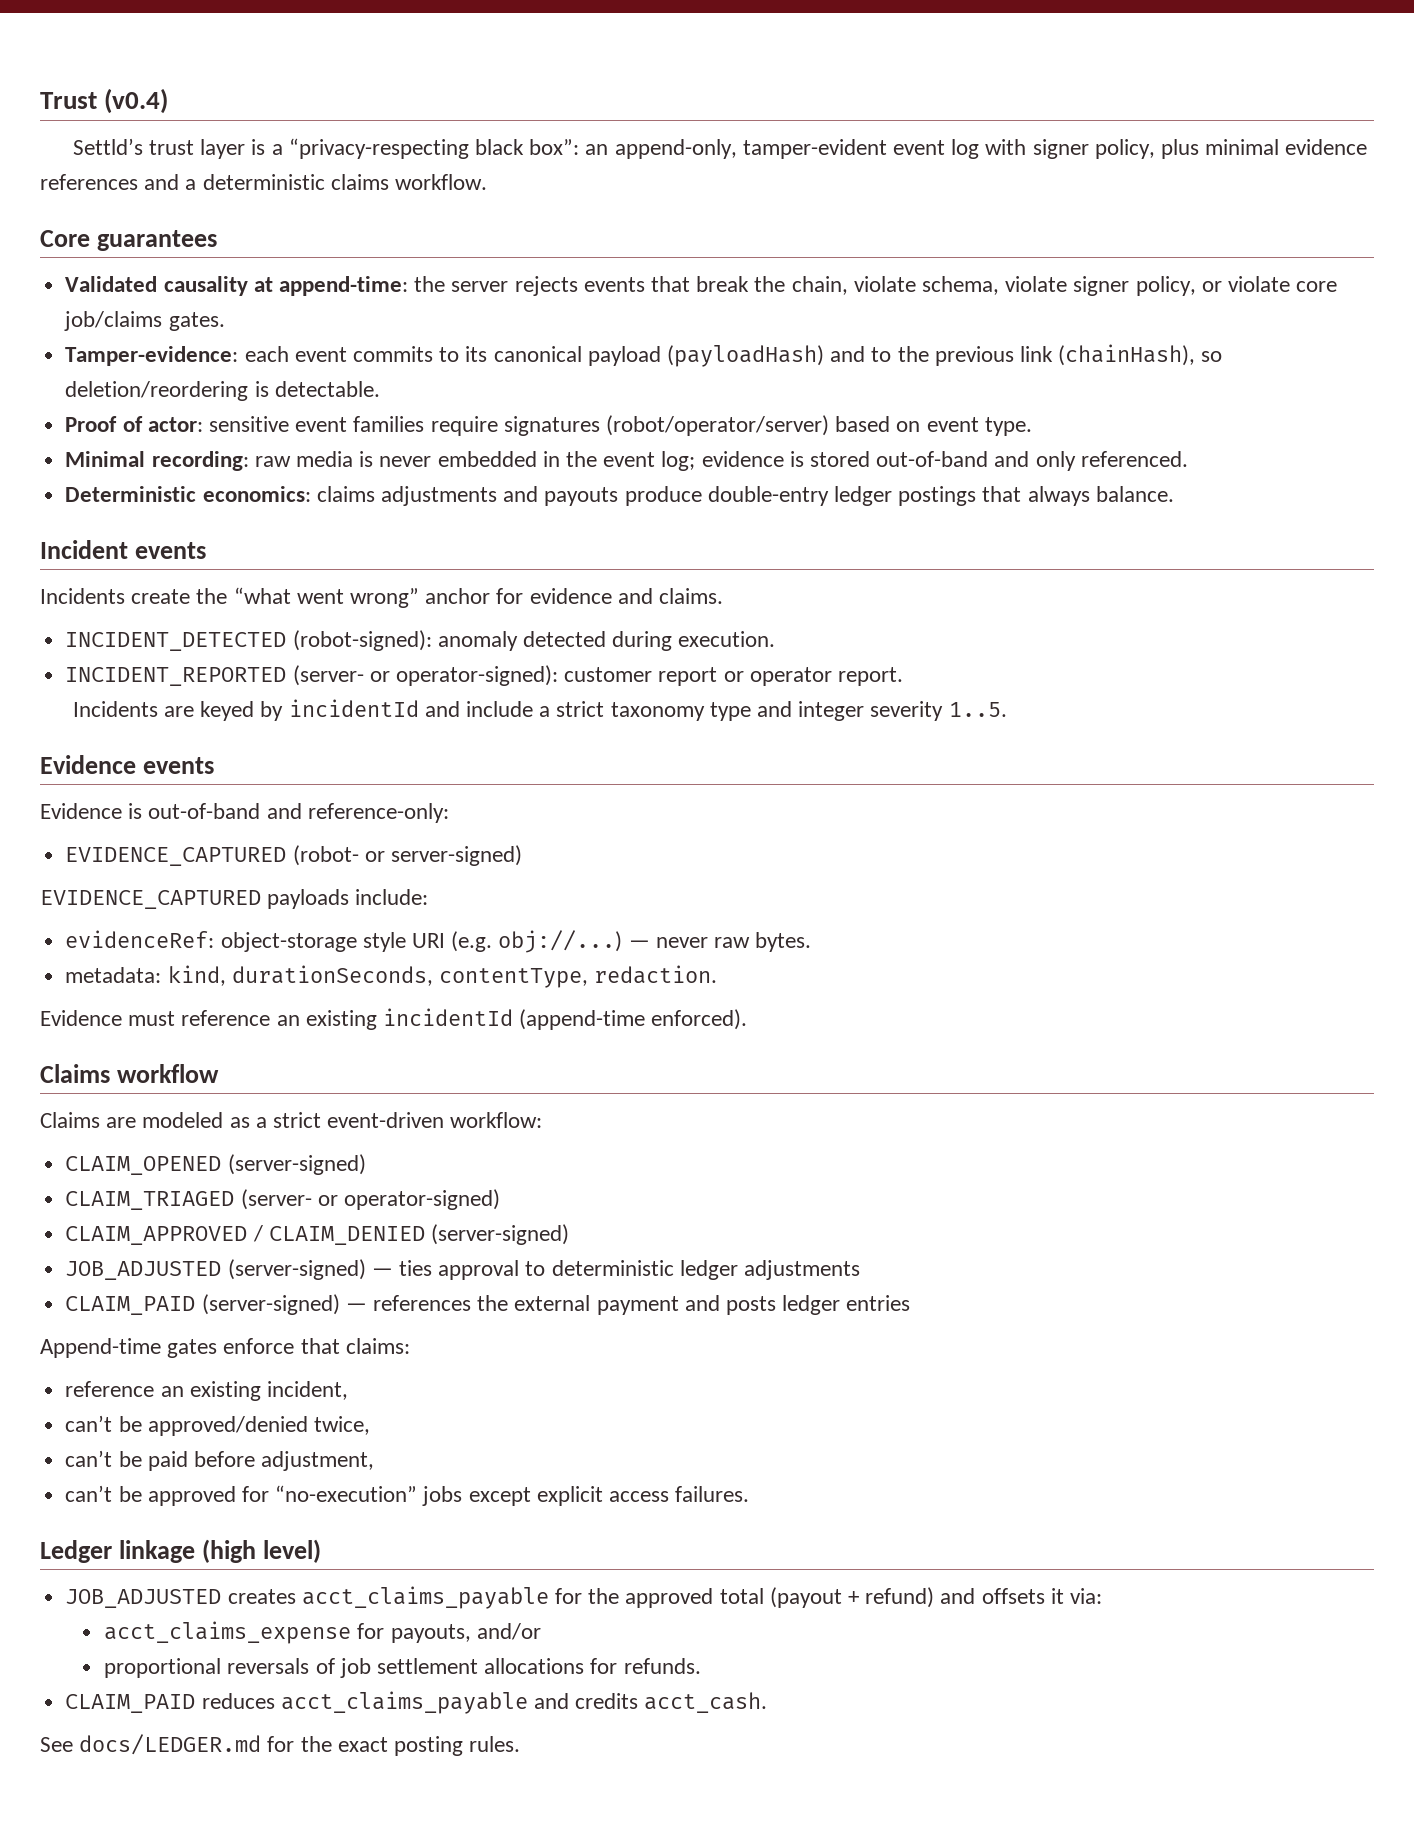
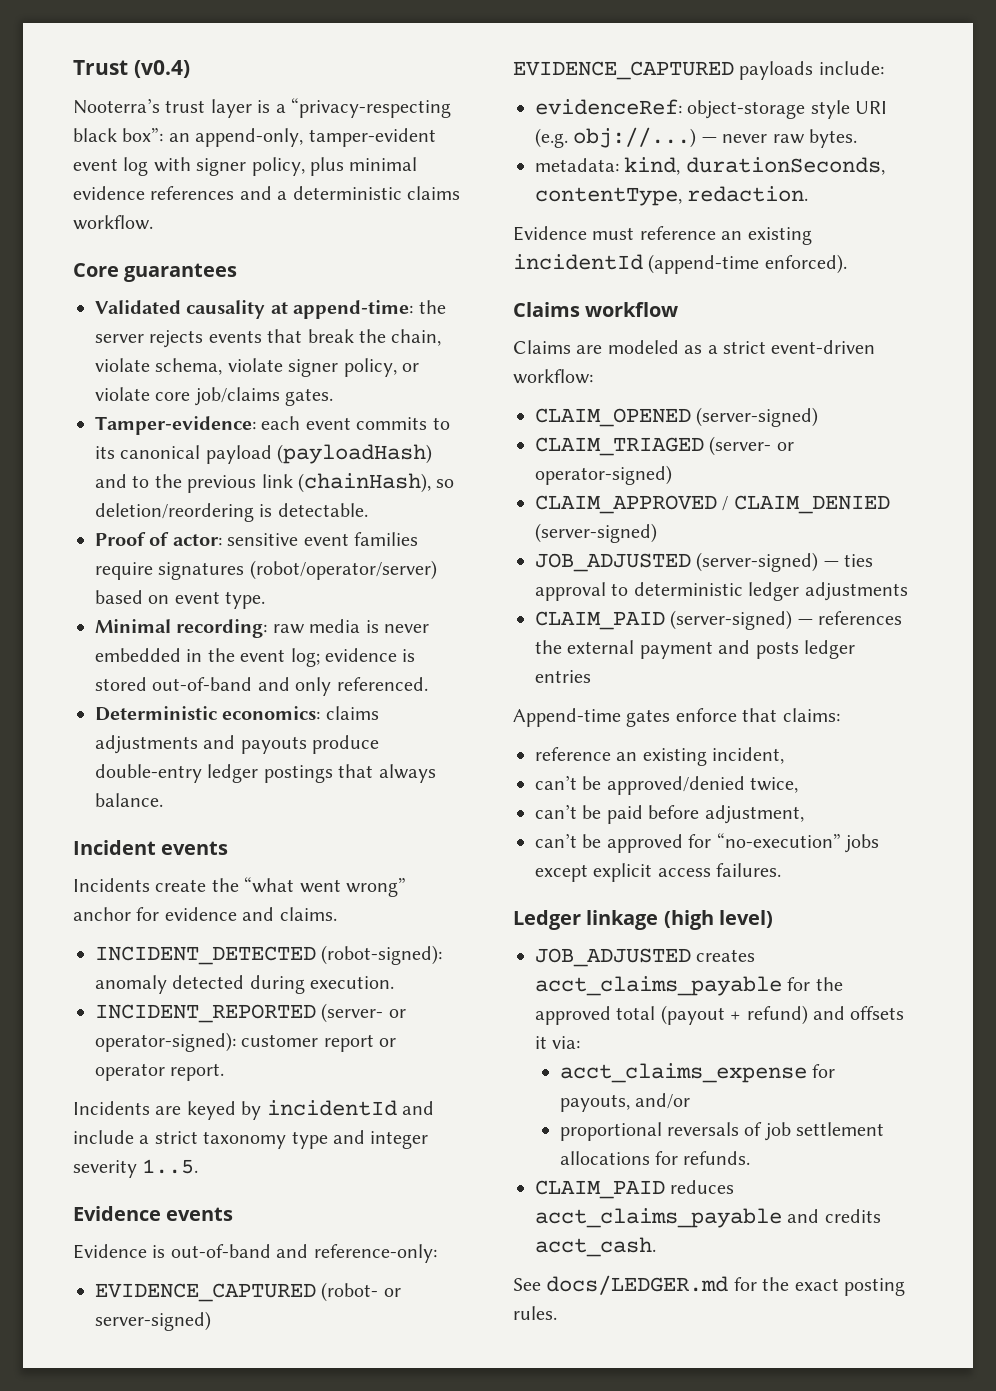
- Settld’s trust layer is a “privacy-respecting black box”: an append-only, tamper-evident event log with signer policy, plus minimal evidence references and a deterministic claims workflow.
+ Nooterra’s trust layer is a “privacy-respecting black box”: an append-only, tamper-evident event log with signer policy, plus minimal evidence references and a deterministic claims workflow.

